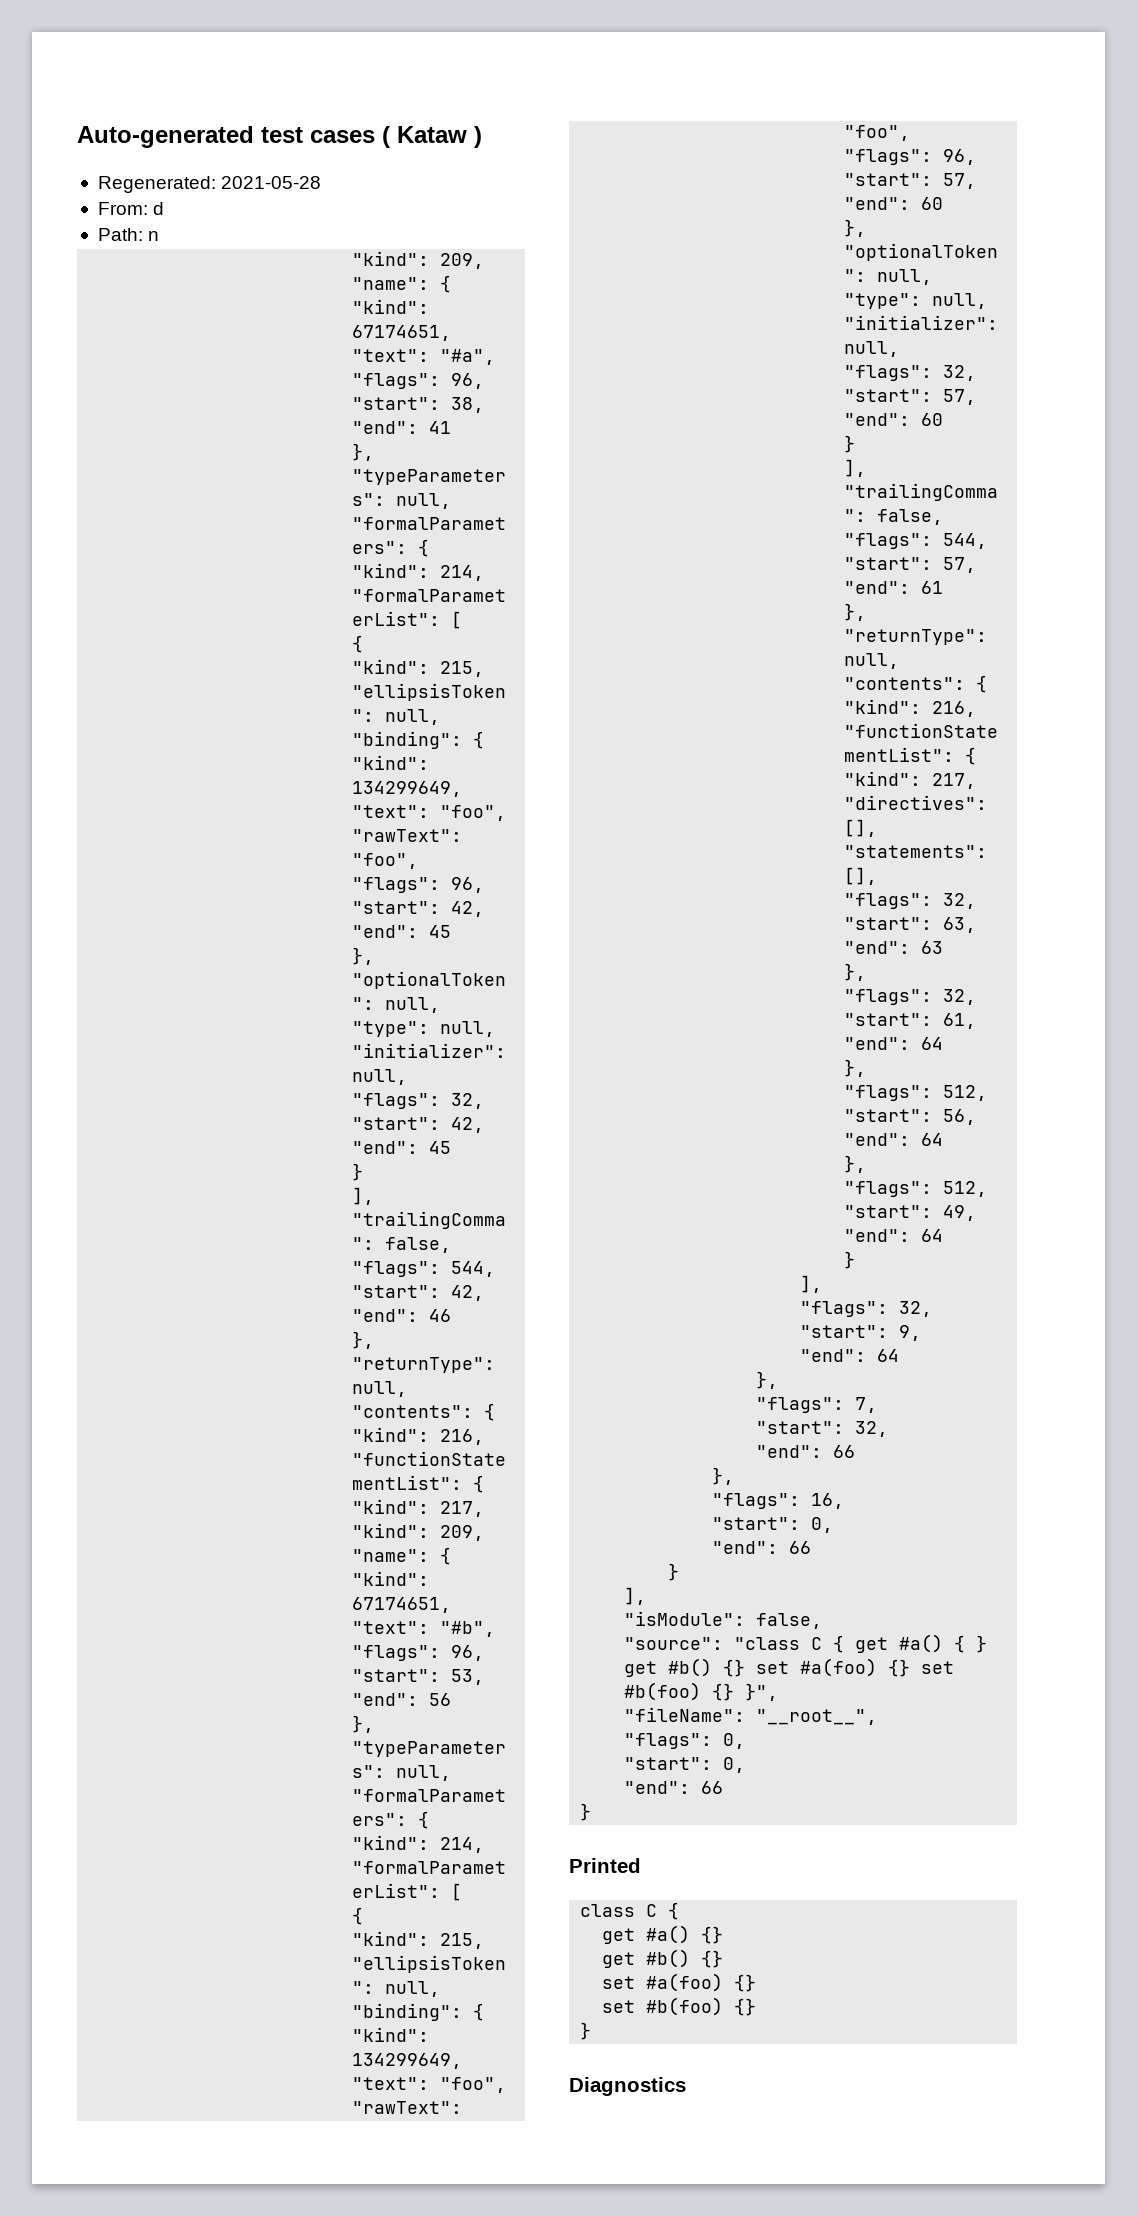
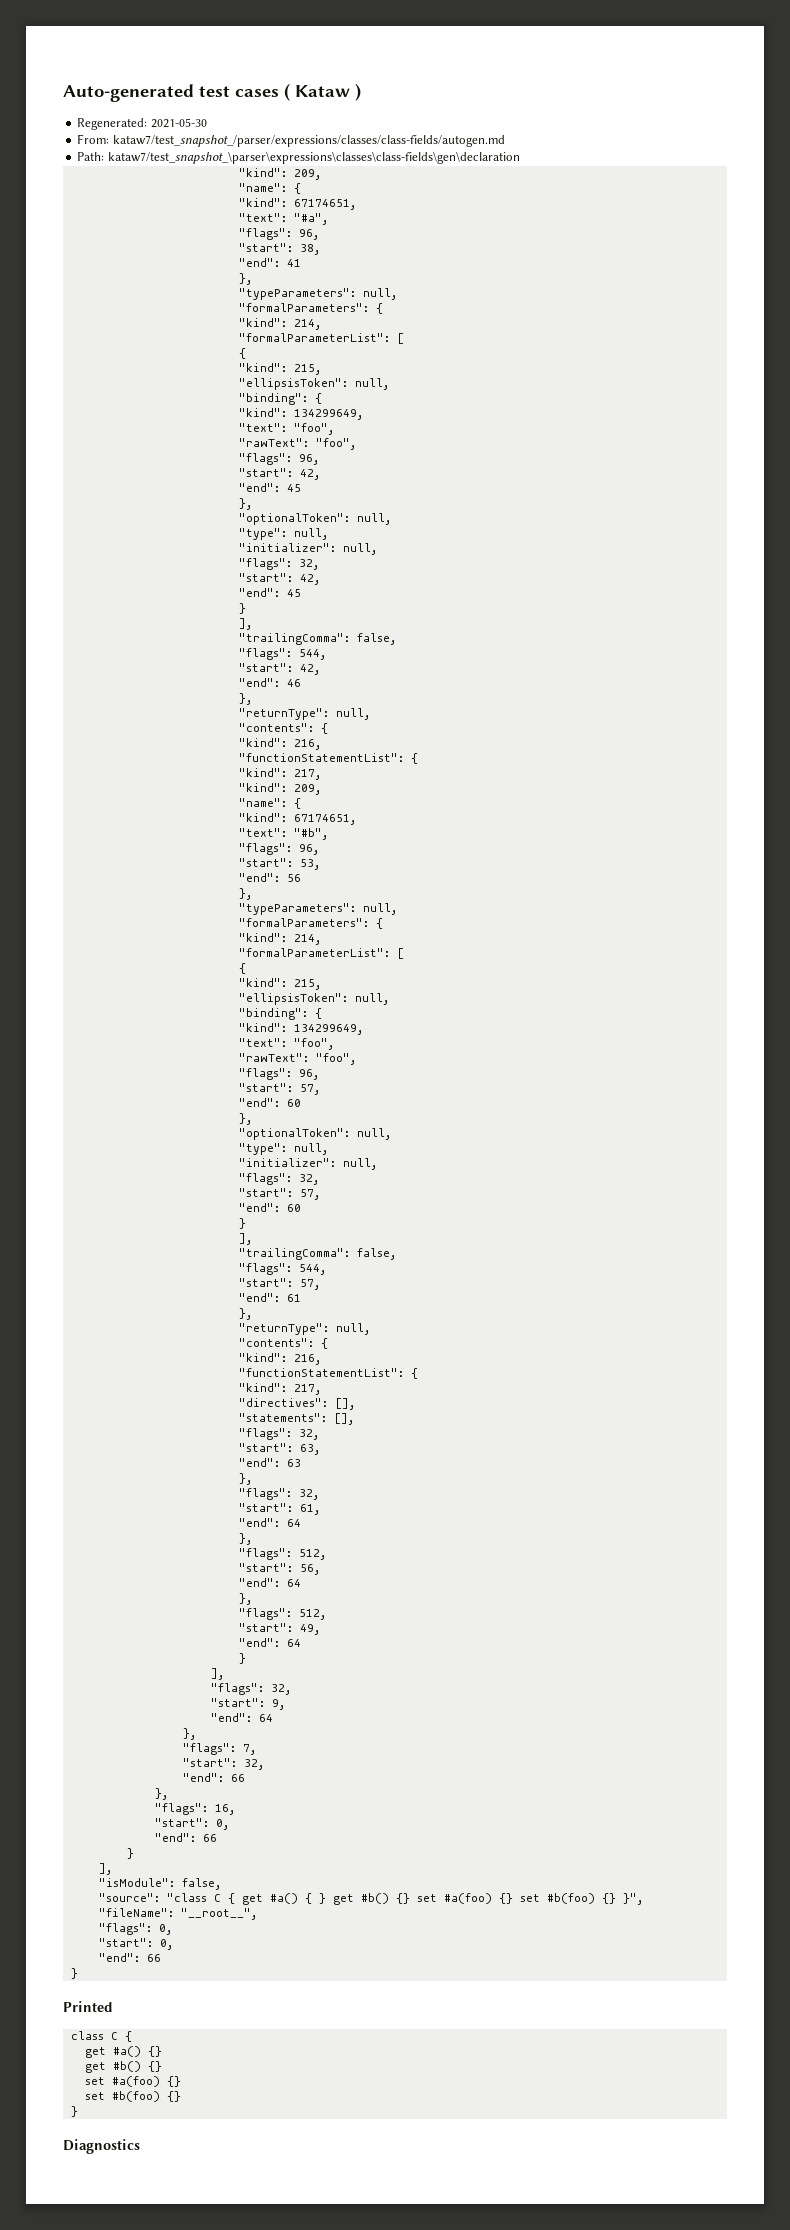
- Regenerated: 2021-05-28
+ Regenerated: 2021-05-30
- From: d
+ From: kataw7/test_snapshot_/parser/expressions/classes/class-fields/autogen.md
- Path: n
+ Path: kataw7/test_snapshot_\parser\expressions\classes\class-fields\gen\declaration

